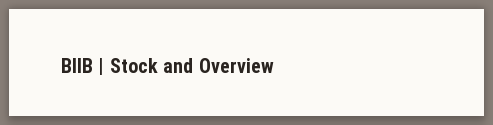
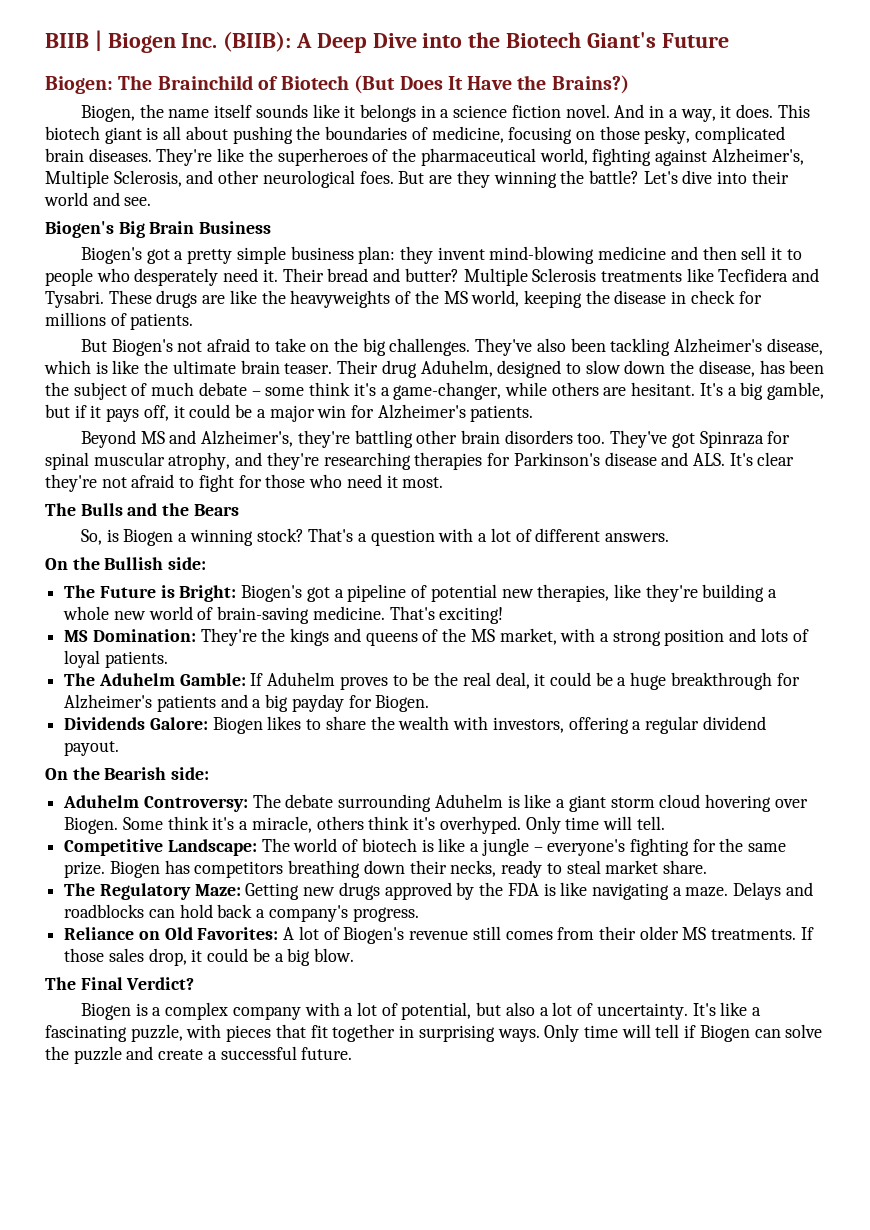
- BIIB | Stock and Overview
+ BIIB | Biogen Inc. (BIIB): A Deep Dive into the Biotech Giant's Future
+ Biogen: The Brainchild of Biotech (But Does It Have the Brains?)
+ Biogen, the name itself sounds like it belongs in a science fiction novel. And in a way, it does. This biotech giant is all about pushing the boundaries of medicine, focusing on those pesky, complicated brain diseases. They're like the superheroes of the pharmaceutical world, fighting against Alzheimer's, Multiple Sclerosis, and other neurological foes. But are they winning the battle? Let's dive into their world and see.
+ Biogen's Big Brain Business
+ Biogen's got a pretty simple business plan: they invent mind-blowing medicine and then sell it to people who desperately need it. Their bread and butter? Multiple Sclerosis treatments like Tecfidera and Tysabri. These drugs are like the heavyweights of the MS world, keeping the disease in check for millions of patients.
+ But Biogen's not afraid to take on the big challenges. They've also been tackling Alzheimer's disease, which is like the ultimate brain teaser. Their drug Aduhelm, designed to slow down the disease, has been the subject of much debate – some think it's a game-changer, while others are hesitant. It's a big gamble, but if it pays off, it could be a major win for Alzheimer's patients.
+ Beyond MS and Alzheimer's, they're battling other brain disorders too. They've got Spinraza for spinal muscular atrophy, and they're researching therapies for Parkinson's disease and ALS. It's clear they're not afraid to fight for those who need it most.
+ The Bulls and the Bears
+ So, is Biogen a winning stock? That's a question with a lot of different answers.
+ On the Bullish side:
+ The Future is Bright: Biogen's got a pipeline of potential new therapies, like they're building a whole new world of brain-saving medicine. That's exciting!
+ MS Domination: They're the kings and queens of the MS market, with a strong position and lots of loyal patients.
+ The Aduhelm Gamble: If Aduhelm proves to be the real deal, it could be a huge breakthrough for Alzheimer's patients and a big payday for Biogen.
+ Dividends Galore: Biogen likes to share the wealth with investors, offering a regular dividend payout.
+ On the Bearish side:
+ Aduhelm Controversy: The debate surrounding Aduhelm is like a giant storm cloud hovering over Biogen. Some think it's a miracle, others think it's overhyped. Only time will tell.
+ Competitive Landscape: The world of biotech is like a jungle – everyone's fighting for the same prize. Biogen has competitors breathing down their necks, ready to steal market share.
+ The Regulatory Maze: Getting new drugs approved by the FDA is like navigating a maze. Delays and roadblocks can hold back a company's progress.
+ Reliance on Old Favorites: A lot of Biogen's revenue still comes from their older MS treatments. If those sales drop, it could be a big blow.
+ The Final Verdict?
+ Biogen is a complex company with a lot of potential, but also a lot of uncertainty. It's like a fascinating puzzle, with pieces that fit together in surprising ways. Only time will tell if Biogen can solve the puzzle and create a successful future.

